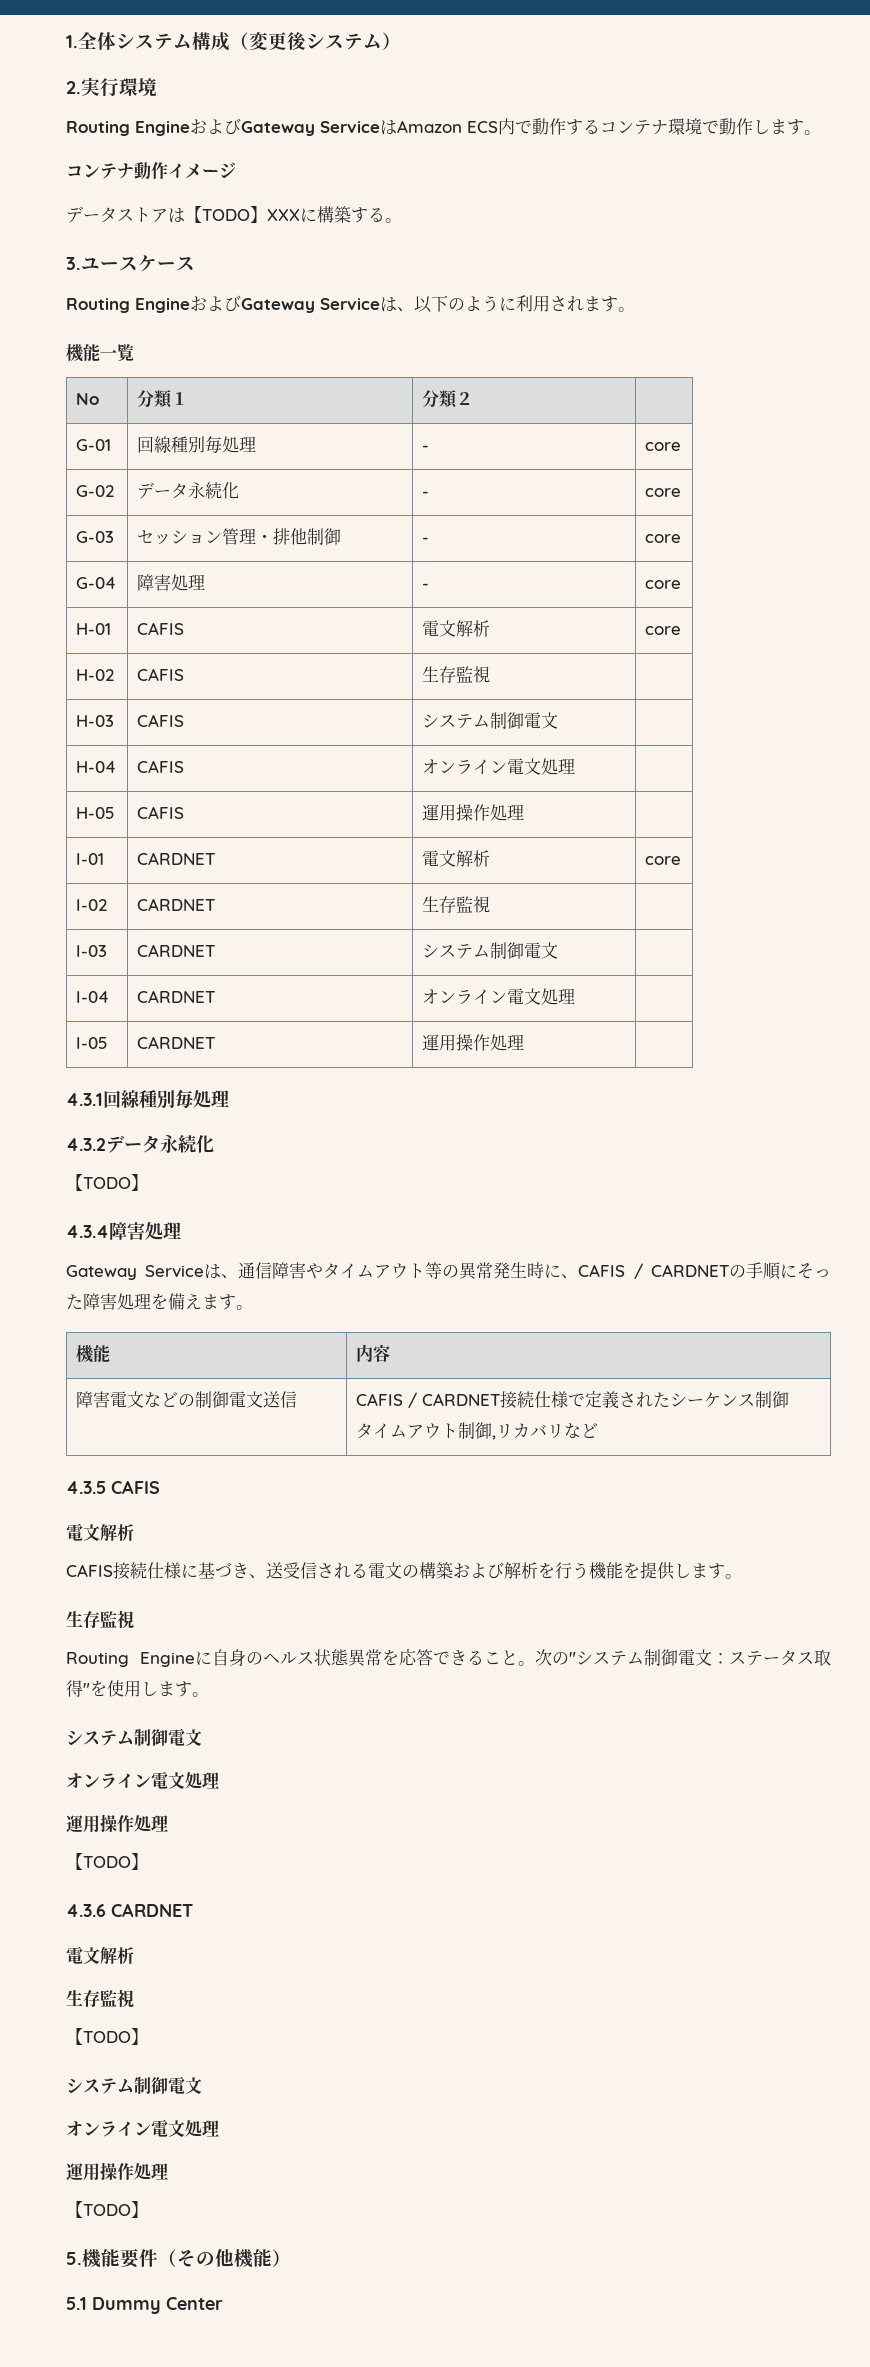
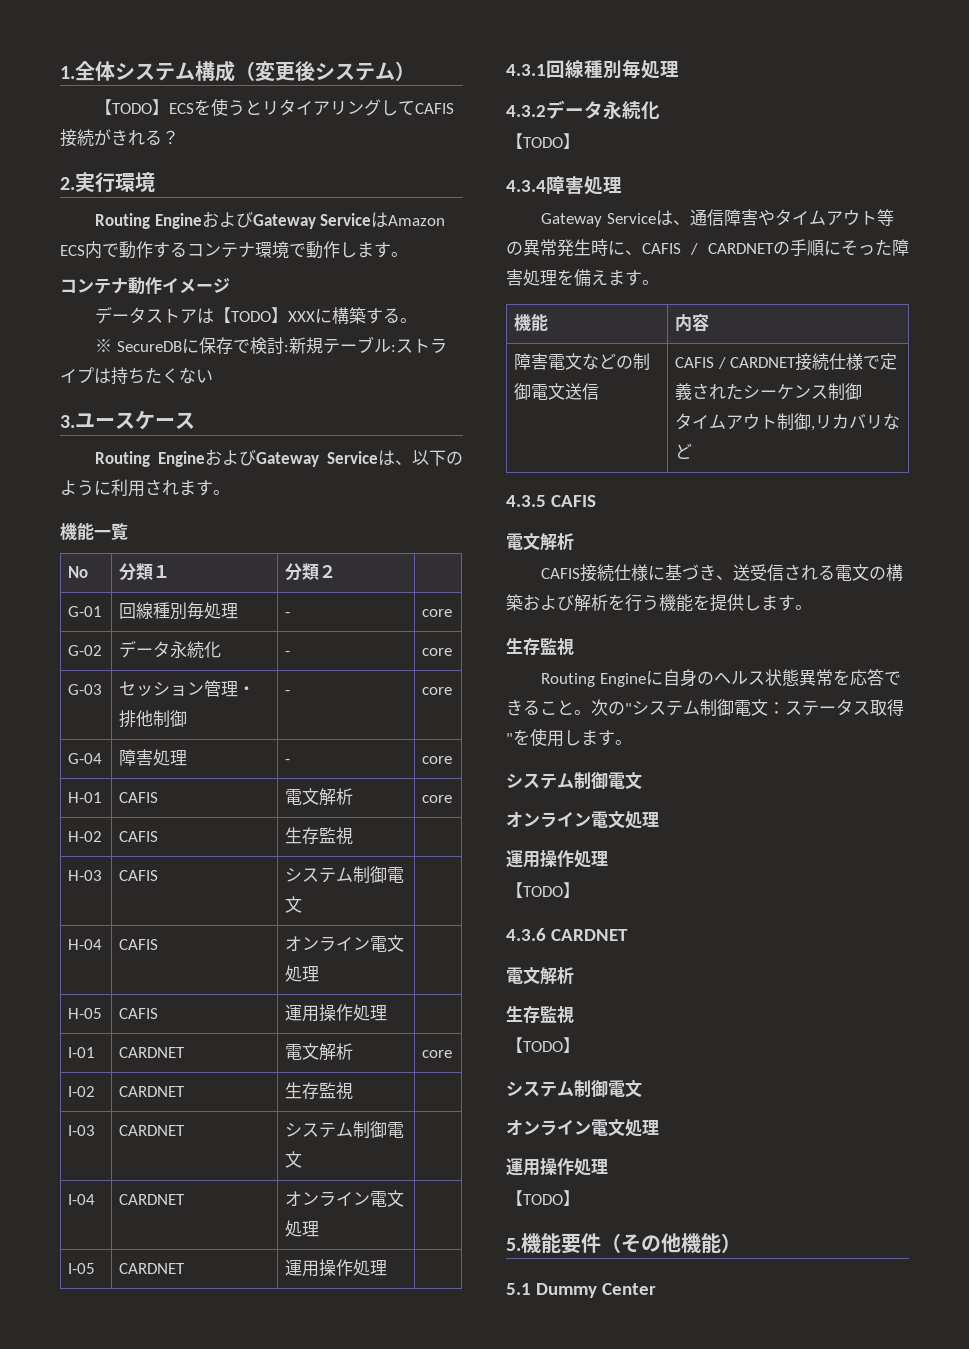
+ 【TODO】ECSを使うとリタイアリングしてCAFIS接続がきれる？
+ ※ SecureDBに保存で検討:新規テーブル:ストライプは持ちたくない

